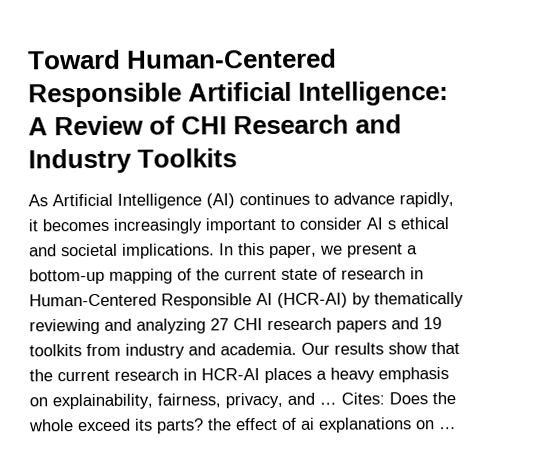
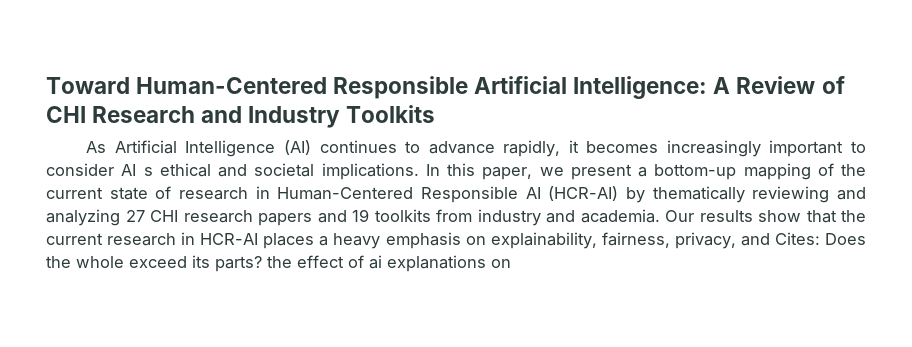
- Our results show that the current research in HCR-AI places a heavy emphasis on explainability, fairness, privacy, and … Cites: Does the whole exceed its parts? the effect of ai explanations on …
+ Our results show that the current research in HCR-AI places a heavy emphasis on explainability, fairness, privacy, and Cites: Does the whole exceed its parts? the effect of ai explanations on

